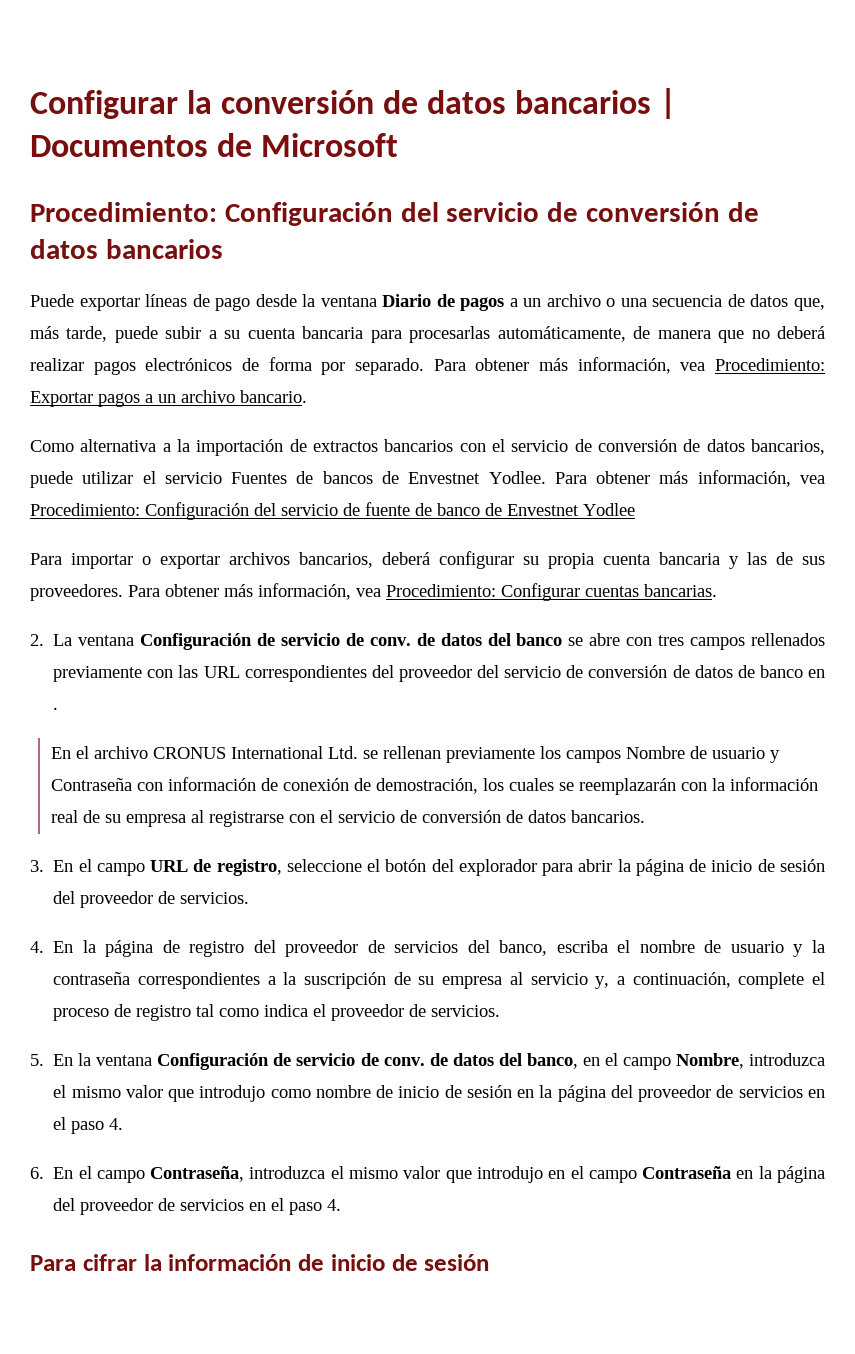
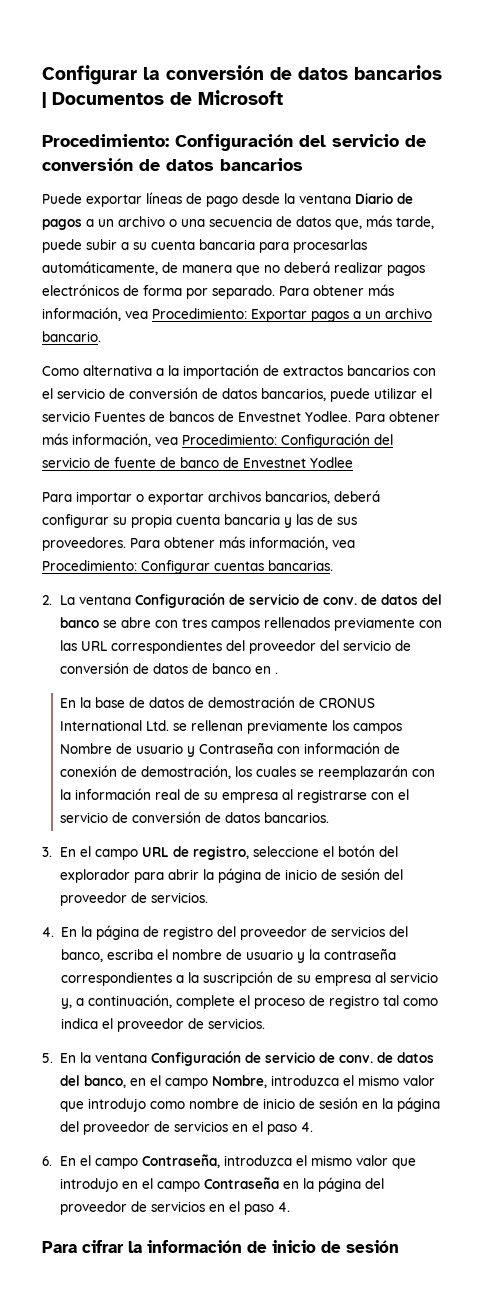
- En el archivo CRONUS International Ltd. se rellenan previamente los campos Nombre de usuario y Contraseña con información de conexión de demostración, los cuales se reemplazarán con la información real de su empresa al registrarse con el servicio de conversión de datos bancarios.
+ En la base de datos de demostración de CRONUS International Ltd. se rellenan previamente los campos Nombre de usuario y Contraseña con información de conexión de demostración, los cuales se reemplazarán con la información real de su empresa al registrarse con el servicio de conversión de datos bancarios.

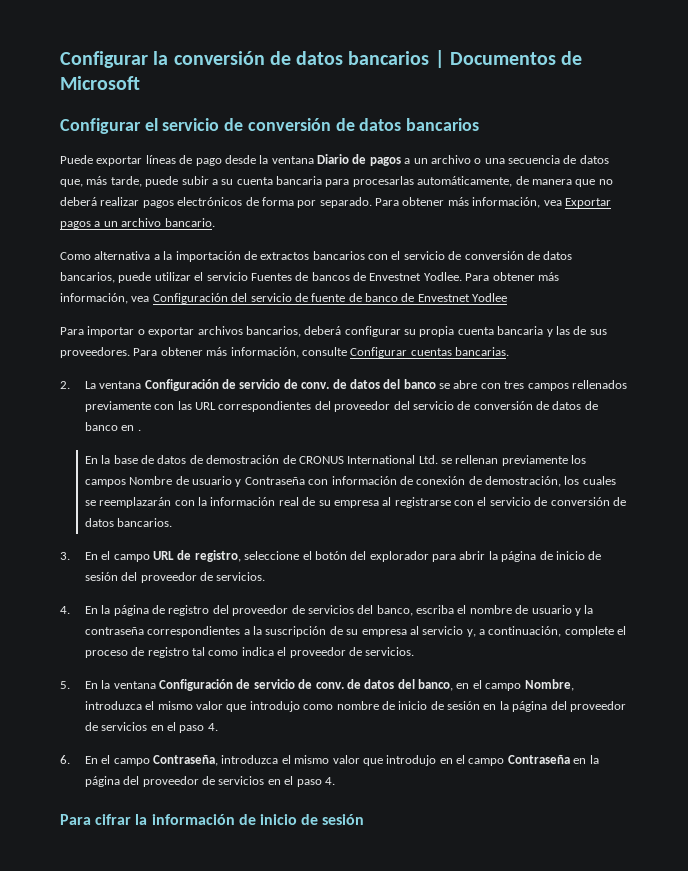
- Procedimiento: Configuración del servicio de conversión de datos bancarios
+ Configurar el servicio de conversión de datos bancarios
- Para obtener más información, vea Procedimiento: Exportar pagos a un archivo bancario.
+ Para obtener más información, vea Exportar pagos a un archivo bancario.
- Para obtener más información, vea Procedimiento: Configuración del servicio de fuente de banco de Envestnet Yodlee
+ Para obtener más información, vea Configuración del servicio de fuente de banco de Envestnet Yodlee
- Para obtener más información, vea Procedimiento: Configurar cuentas bancarias.
+ Para obtener más información, consulte Configurar cuentas bancarias.

